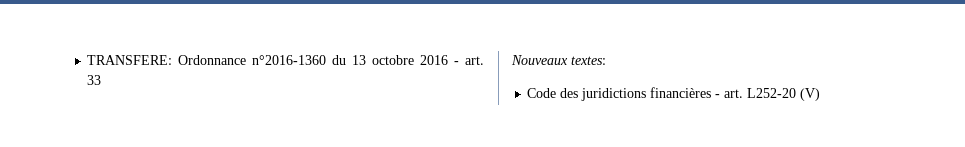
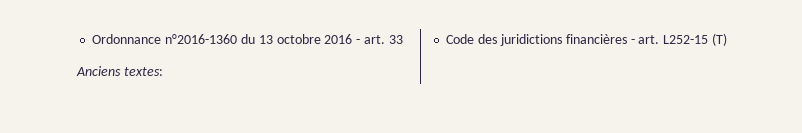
- TRANSFERE: Ordonnance n°2016-1360 du 13 octobre 2016 - art. 33
+ Ordonnance n°2016-1360 du 13 octobre 2016 - art. 33
- Nouveaux textes:
+ Anciens textes:
- Code des juridictions financières - art. L252-20 (V)
+ Code des juridictions financières - art. L252-15 (T)

